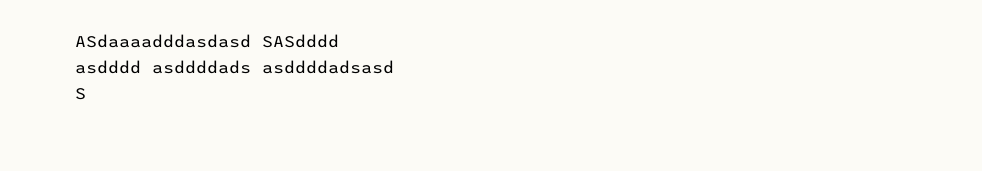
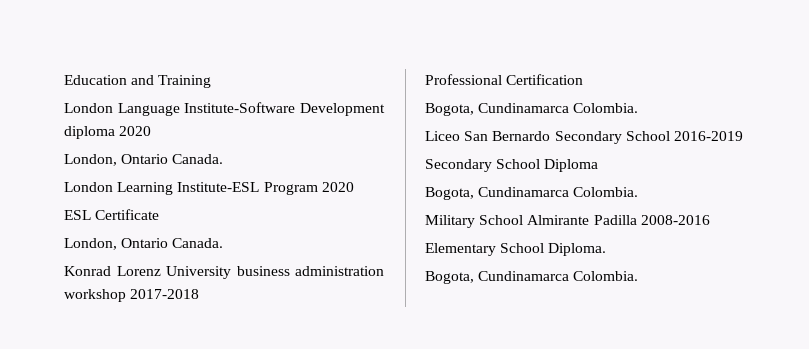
- ASdaaaadddasdasd SASdddd
- asdddd asddddads asddddadsasd
- S
+ Education and Training
+ London Language Institute-Software Development diploma 2020
+ London, Ontario Canada.
+ London Learning Institute-ESL Program 2020
+ ESL Certificate
+ London, Ontario Canada.
+ Konrad Lorenz University business administration workshop 2017-2018
+ Professional Certification
+ Bogota, Cundinamarca Colombia.
+ Liceo San Bernardo Secondary School 2016-2019
+ Secondary School Diploma
+ Bogota, Cundinamarca Colombia.
+ Military School Almirante Padilla 2008-2016
+ Elementary School Diploma.
+ Bogota, Cundinamarca Colombia.

